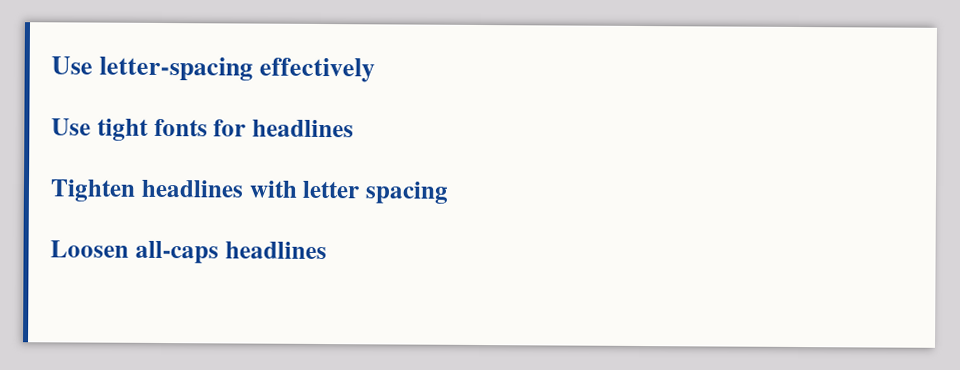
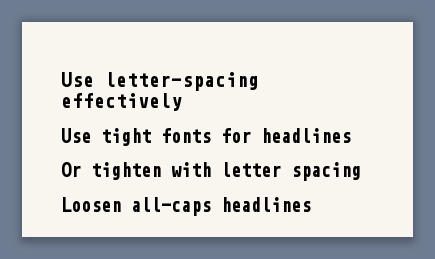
- Tighten headlines with letter spacing
+ Or tighten with letter spacing

